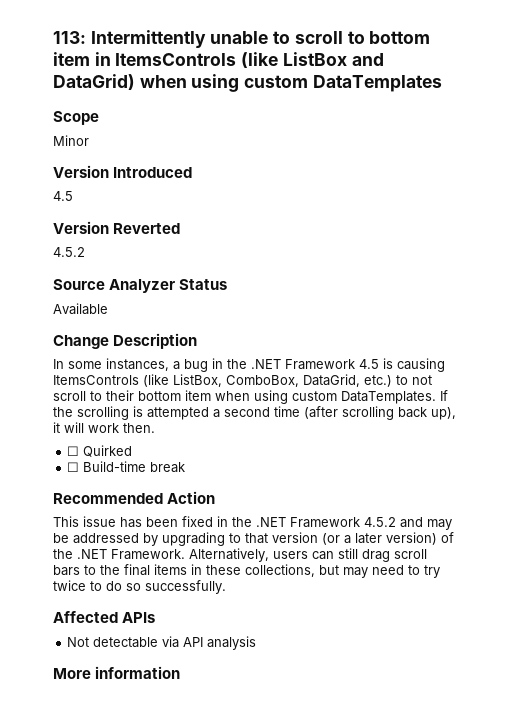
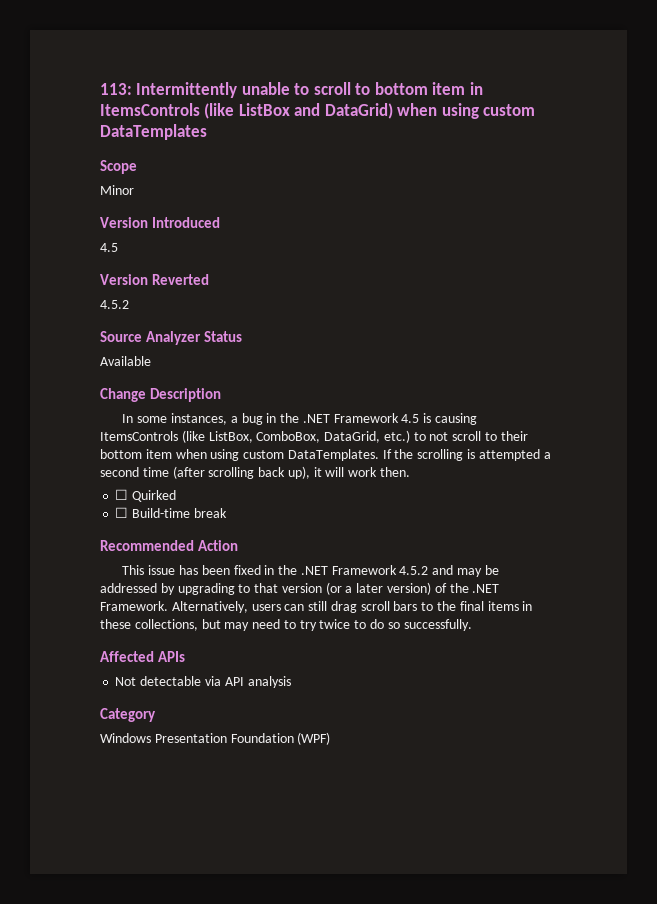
- More information
+ Category
+ Windows Presentation Foundation (WPF)

